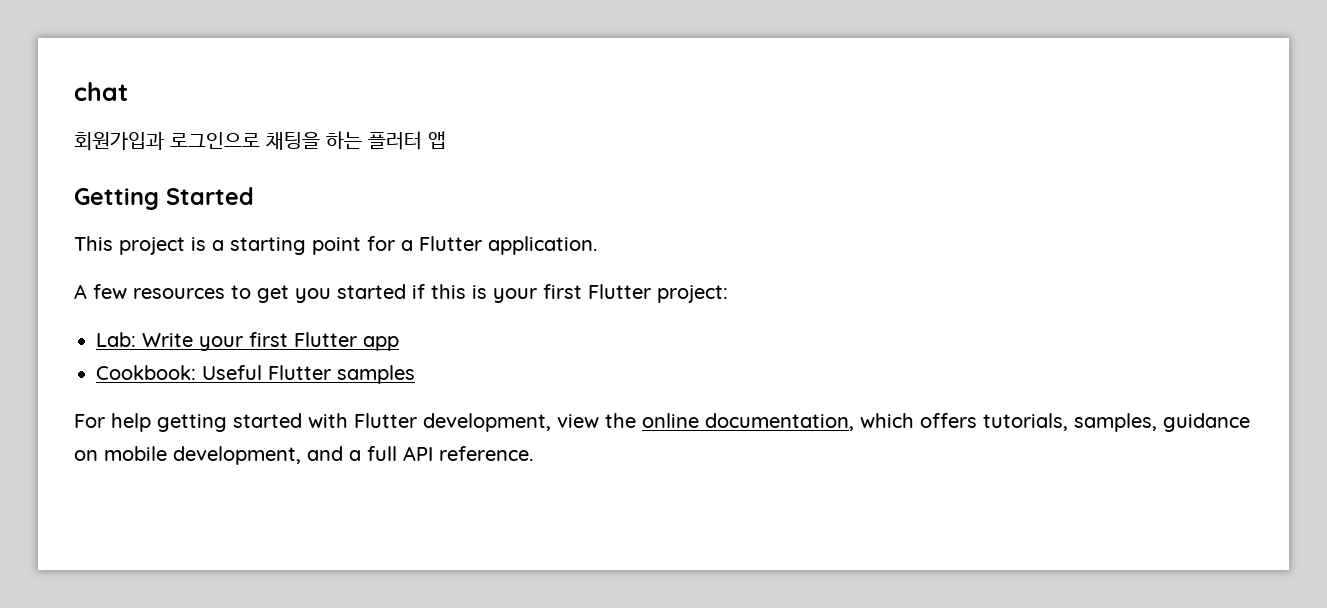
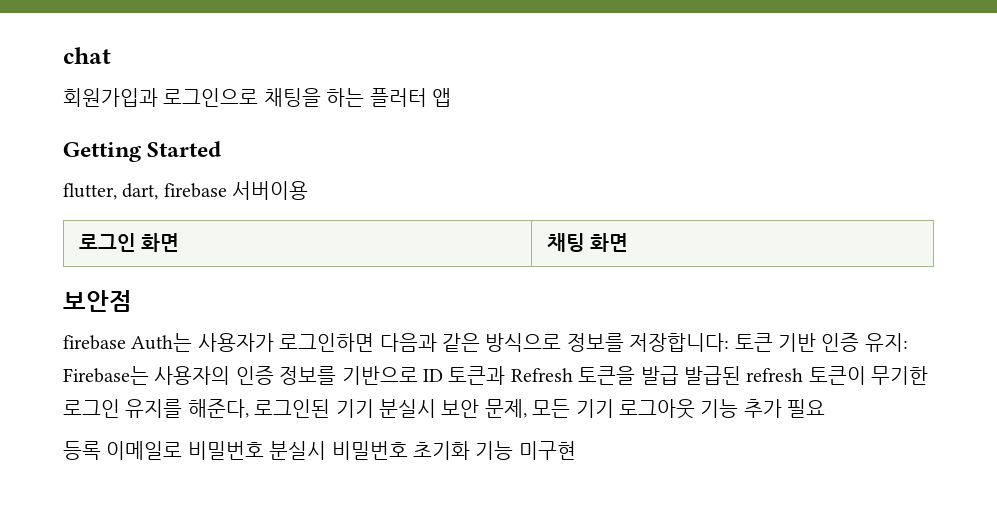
- This project is a starting point for a Flutter application.
- A few resources to get you started if this is your first Flutter project:
- Lab: Write your first Flutter app
- Cookbook: Useful Flutter samples
- For help getting started with Flutter development, view the online documentation, which offers tutorials, samples, guidance on mobile development, and a full API reference.
+ flutter, dart, firebase 서버이용
+ 로그인 화면 | 채팅 화면
+ 보안점
+ firebase Auth는 사용자가 로그인하면 다음과 같은 방식으로 정보를 저장합니다: 토큰 기반 인증 유지: Firebase는 사용자의 인증 정보를 기반으로 ID 토큰과 Refresh 토큰을 발급 발급된 refresh 토큰이 무기한 로그인 유지를 해준다, 로그인된 기기 분실시 보안 문제, 모든 기기 로그아웃 기능 추가 필요
+ 등록 이메일로 비밀번호 분실시 비밀번호 초기화 기능 미구현

